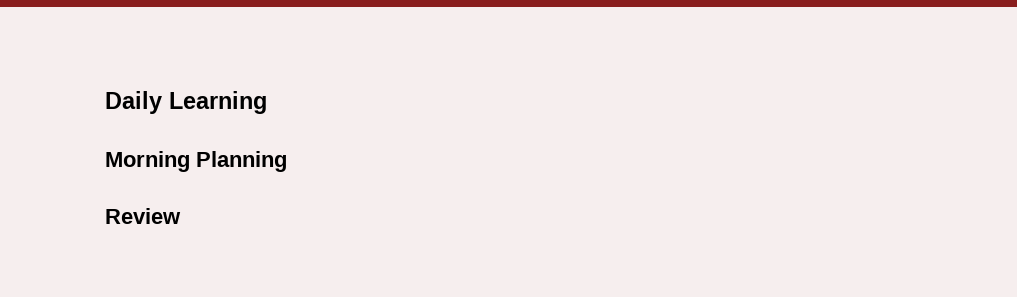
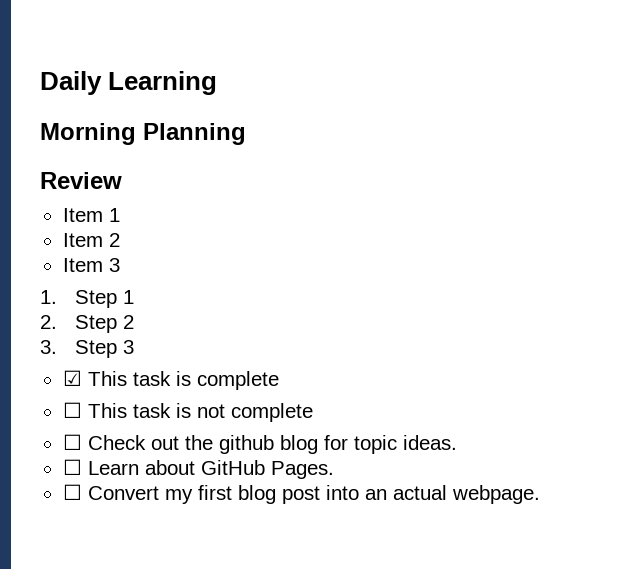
+ Item 1
+ Item 2
+ Item 3
+ 1. Step 1
+ 2. Step 2
+ 3. Step 3
+ ☑ This task is complete
+ ☐ This task is not complete
+ ☐ Check out the github blog for topic ideas.
+ ☐ Learn about GitHub Pages.
+ ☐ Convert my first blog post into an actual webpage.

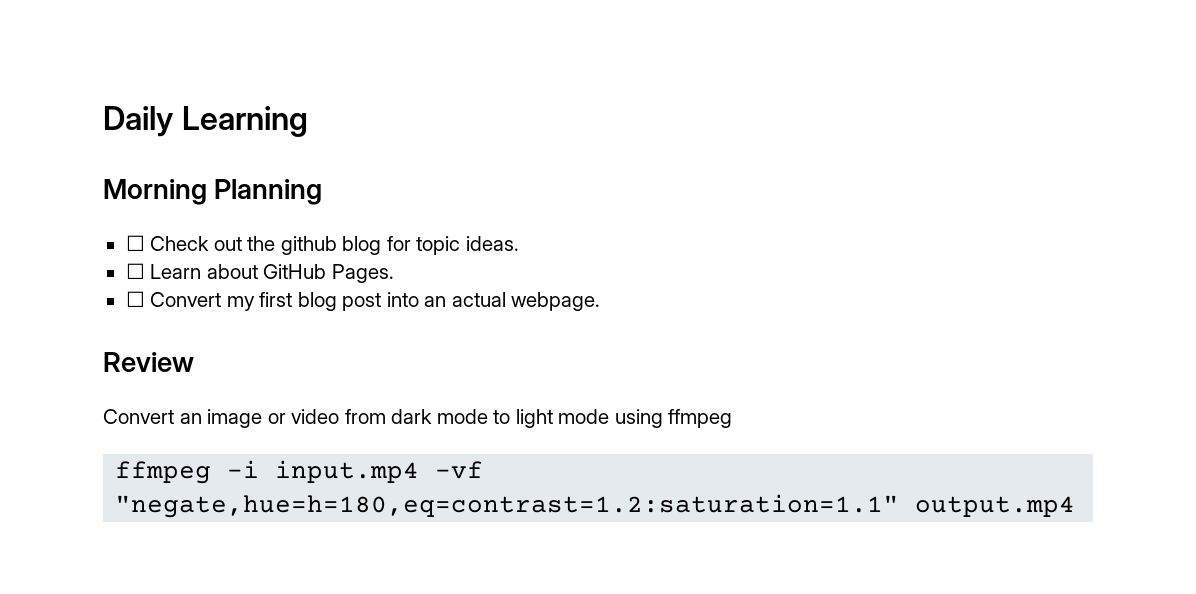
- Review
- Item 1
- Item 2
- Item 3
- 1. Step 1
- 2. Step 2
- 3. Step 3
- ☑ This task is complete
- ☐ This task is not complete
+ Review
+ Convert an image or video from dark mode to light mode using ffmpeg
+ ffmpeg -i input.mp4 -vf "negate,hue=h=180,eq=contrast=1.2:saturation=1.1" output.mp4

